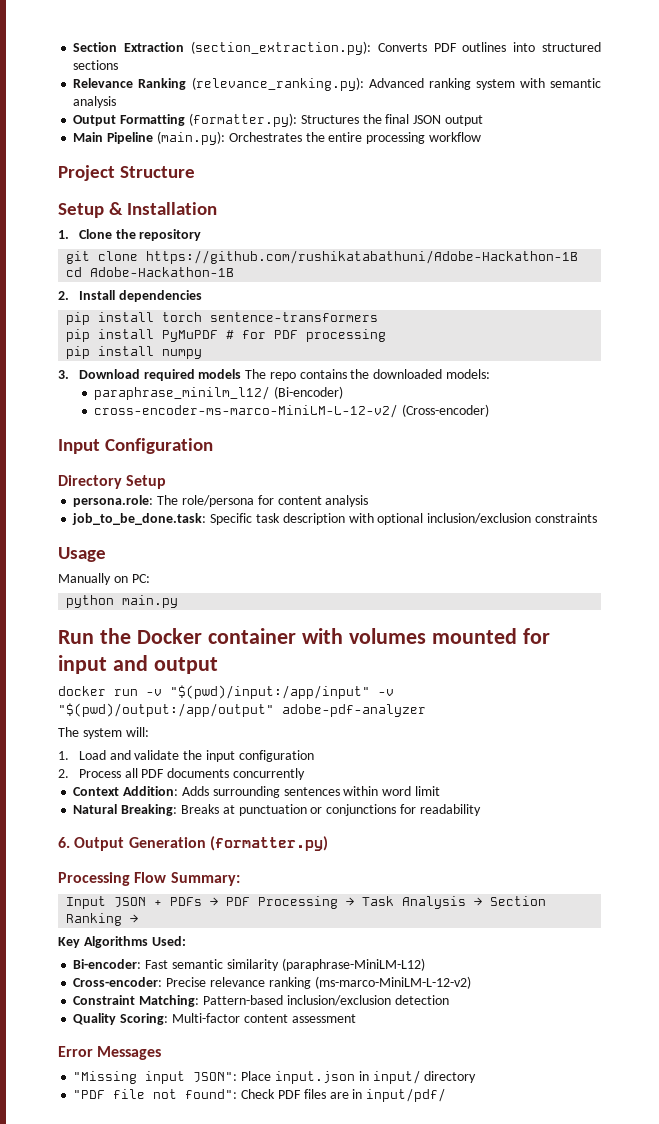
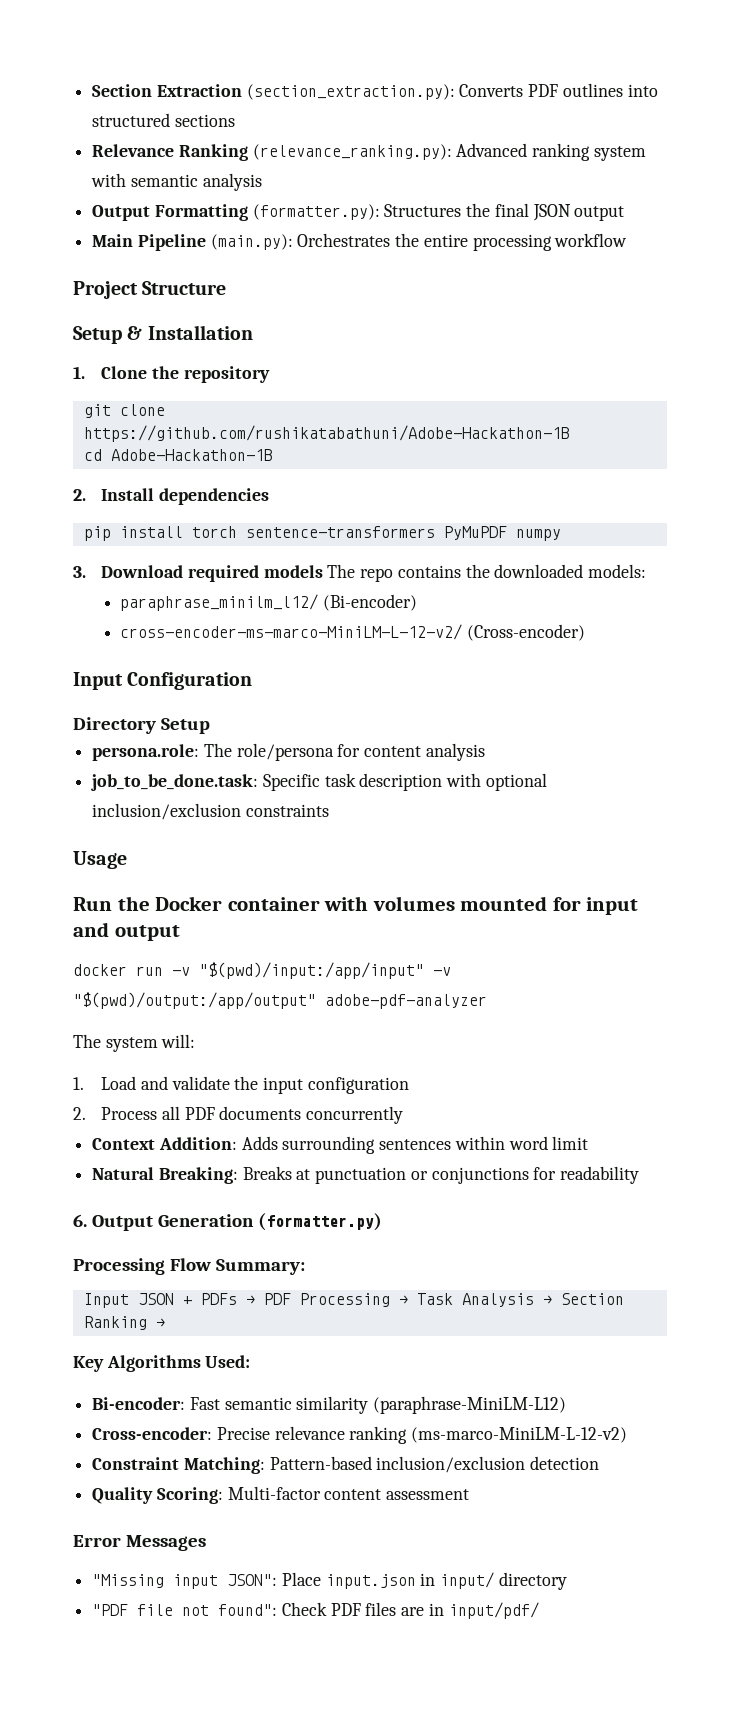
- pip install torch sentence-transformers
- pip install PyMuPDF # for PDF processing
- pip install numpy
+ pip install torch sentence-transformers PyMuPDF numpy
- Manually on PC:
- python main.py

